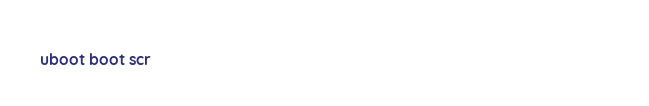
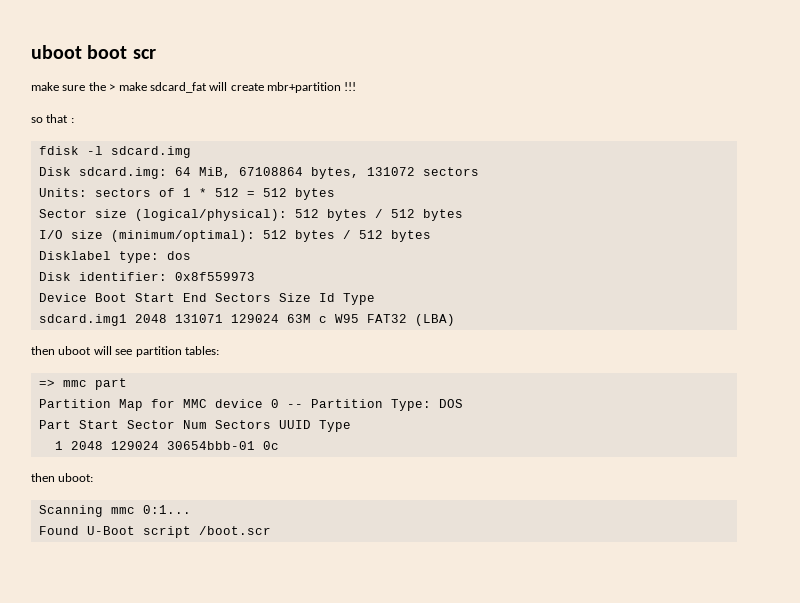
+ make sure the > make sdcard_fat will create mbr+partition !!!
+ so that :
+ fdisk -l sdcard.img
+ Disk sdcard.img: 64 MiB, 67108864 bytes, 131072 sectors
+ Units: sectors of 1 * 512 = 512 bytes
+ Sector size (logical/physical): 512 bytes / 512 bytes
+ I/O size (minimum/optimal): 512 bytes / 512 bytes
+ Disklabel type: dos
+ Disk identifier: 0x8f559973
+ Device Boot Start End Sectors Size Id Type
+ sdcard.img1 2048 131071 129024 63M c W95 FAT32 (LBA)
+ then uboot will see partition tables:
+ => mmc part
+ Partition Map for MMC device 0 -- Partition Type: DOS
+ Part Start Sector Num Sectors UUID Type
+ 1 2048 129024 30654bbb-01 0c
+ then uboot:
+ Scanning mmc 0:1...
+ Found U-Boot script /boot.scr

